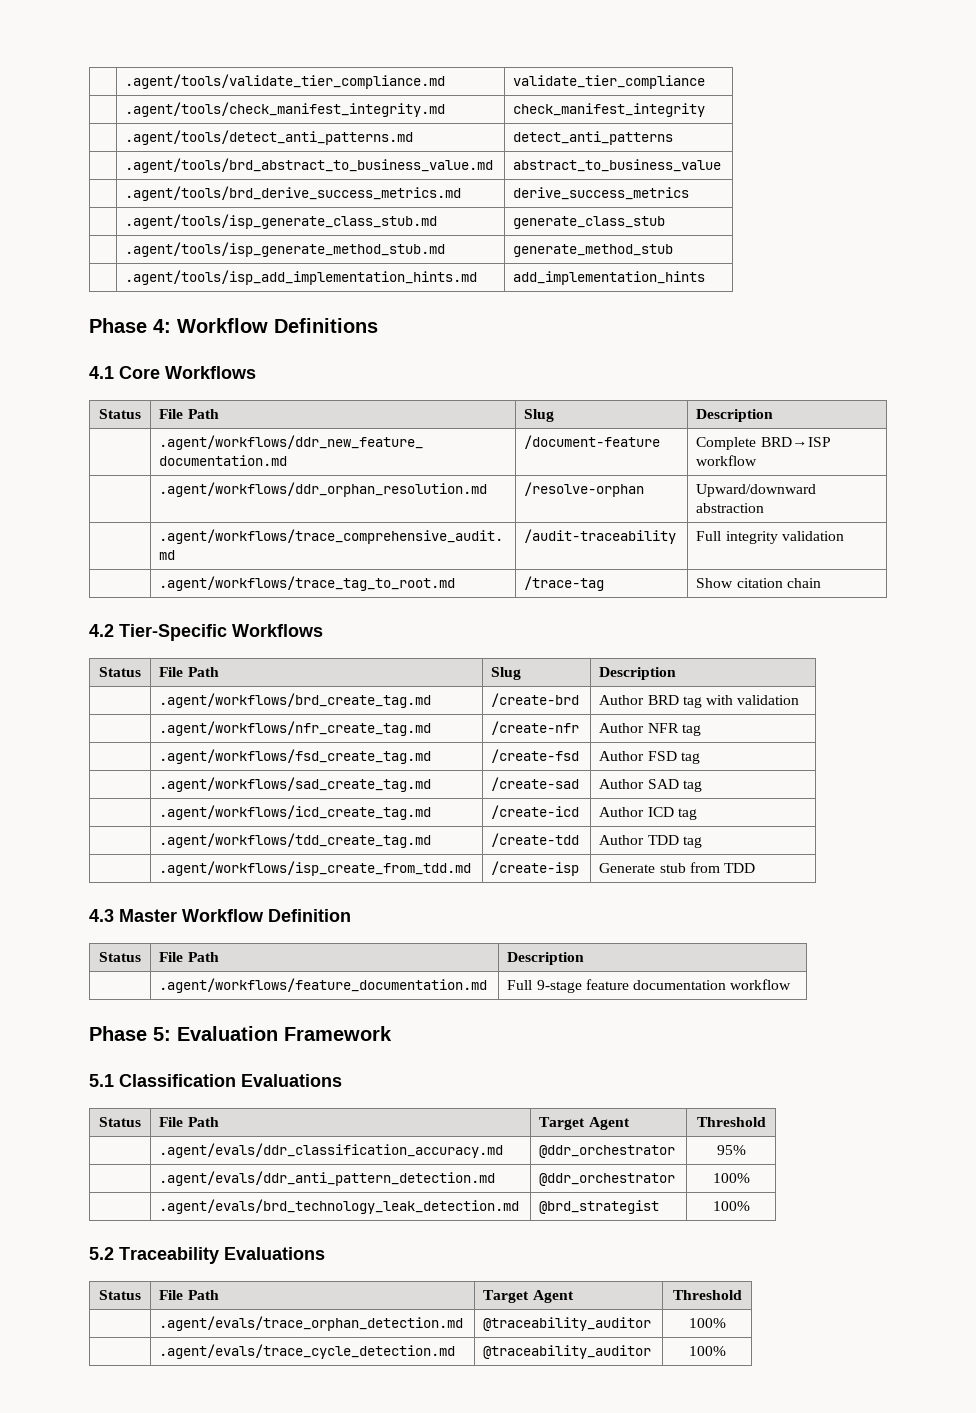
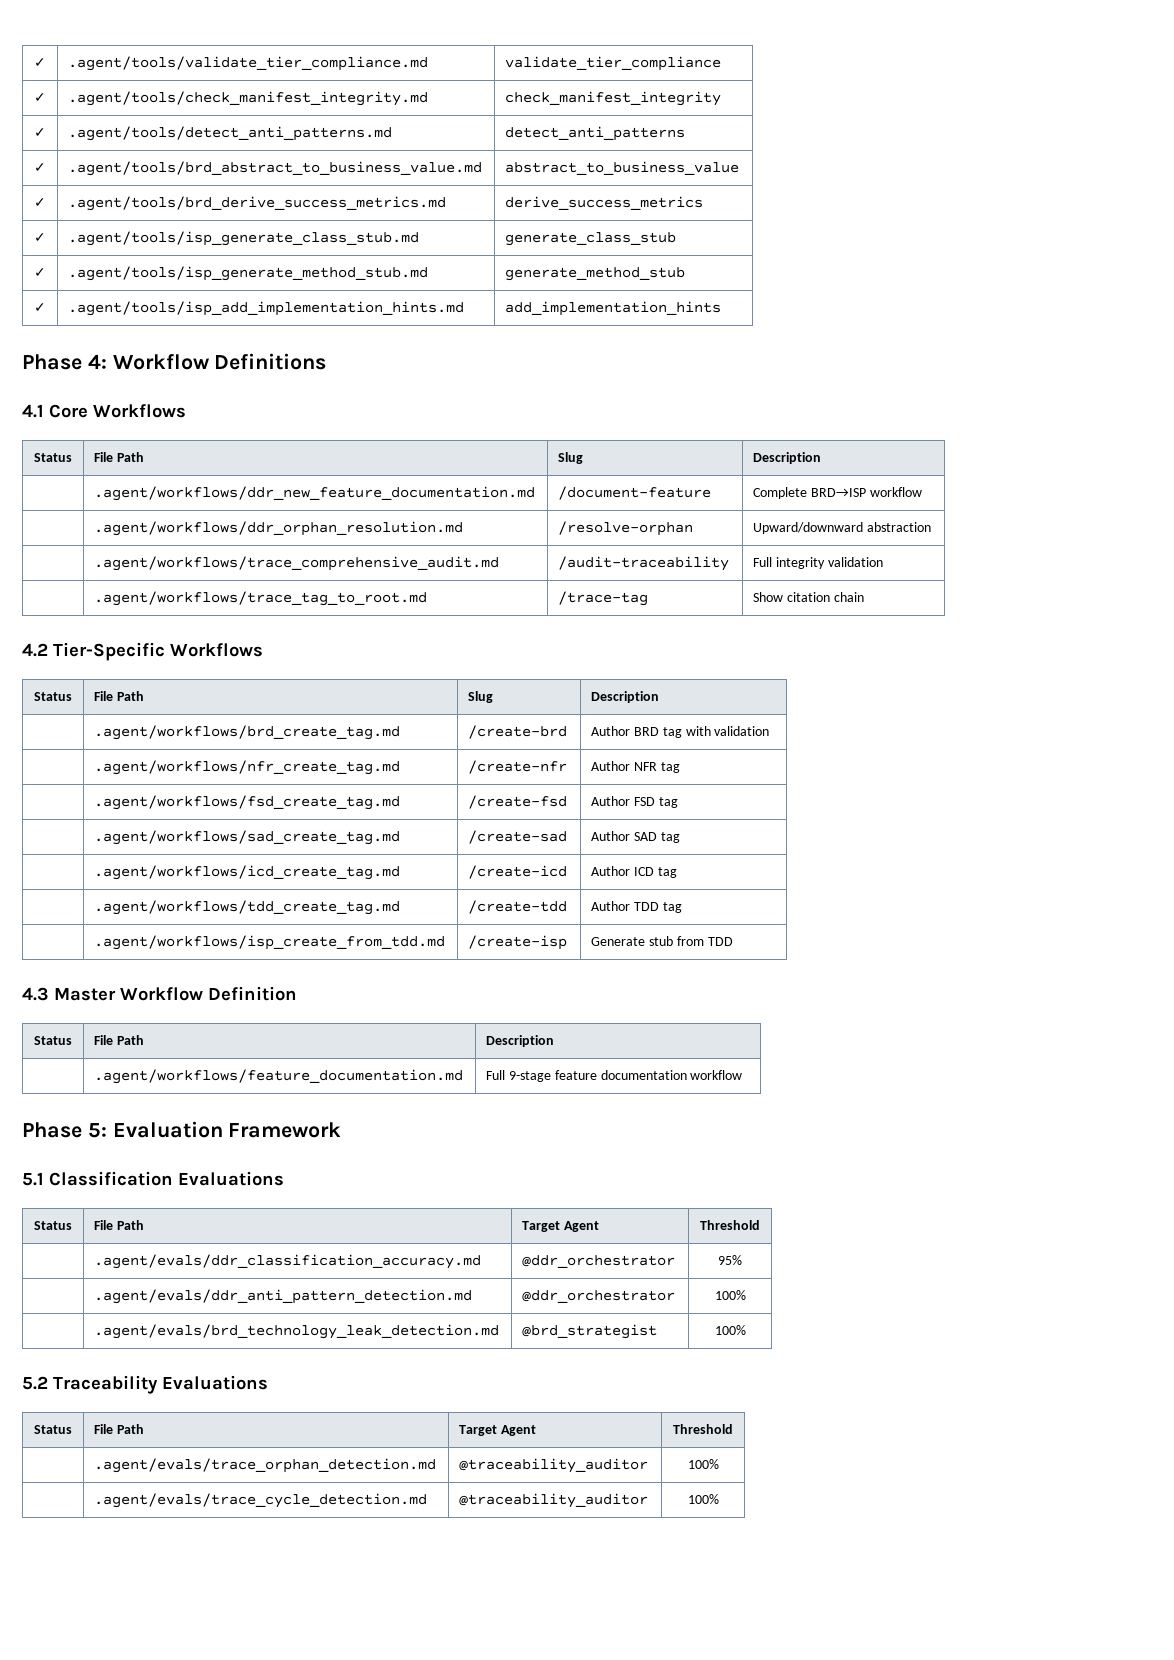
- | .agent/tools/validate_tier_compliance.md | validate_tier_compliance
+ ✓ | .agent/tools/validate_tier_compliance.md | validate_tier_compliance
- | .agent/tools/check_manifest_integrity.md | check_manifest_integrity
+ ✓ | .agent/tools/check_manifest_integrity.md | check_manifest_integrity
- | .agent/tools/detect_anti_patterns.md | detect_anti_patterns
+ ✓ | .agent/tools/detect_anti_patterns.md | detect_anti_patterns
- | .agent/tools/brd_abstract_to_business_value.md | abstract_to_business_value
+ ✓ | .agent/tools/brd_abstract_to_business_value.md | abstract_to_business_value
- | .agent/tools/brd_derive_success_metrics.md | derive_success_metrics
+ ✓ | .agent/tools/brd_derive_success_metrics.md | derive_success_metrics
- | .agent/tools/isp_generate_class_stub.md | generate_class_stub
+ ✓ | .agent/tools/isp_generate_class_stub.md | generate_class_stub
- | .agent/tools/isp_generate_method_stub.md | generate_method_stub
+ ✓ | .agent/tools/isp_generate_method_stub.md | generate_method_stub
- | .agent/tools/isp_add_implementation_hints.md | add_implementation_hints
+ ✓ | .agent/tools/isp_add_implementation_hints.md | add_implementation_hints

